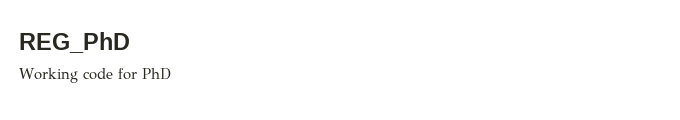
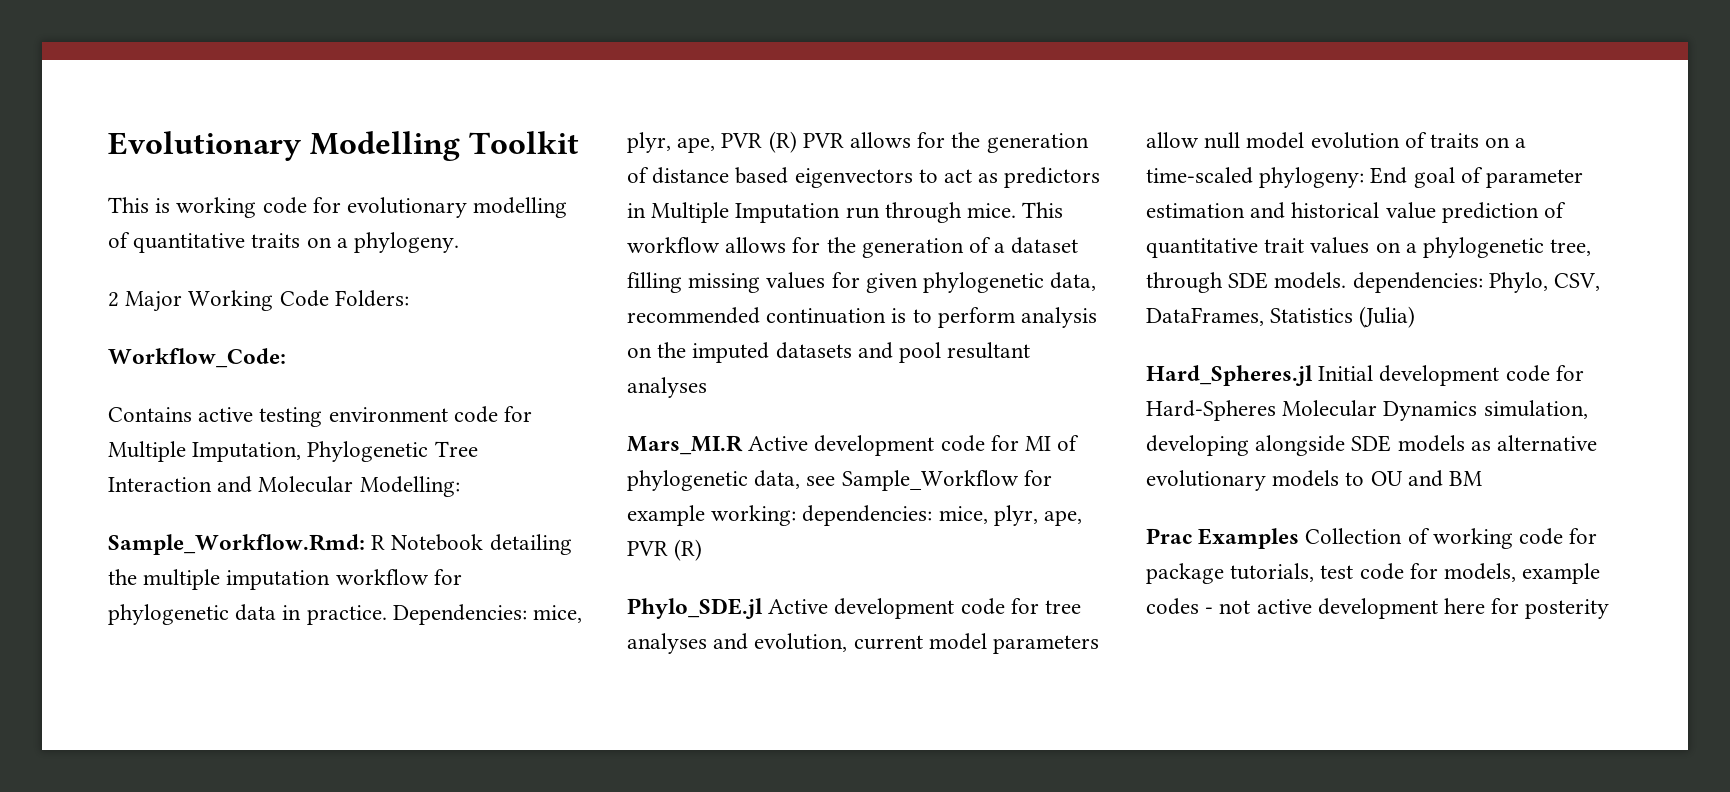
- REG_PhD
- Working code for PhD
+ Evolutionary Modelling Toolkit
+ This is working code for evolutionary modelling of quantitative traits on a phylogeny.
+ 2 Major Working Code Folders:
+ Workflow_Code:
+ Contains active testing environment code for Multiple Imputation, Phylogenetic Tree Interaction and Molecular Modelling:
+ Sample_Workflow.Rmd: R Notebook detailing the multiple imputation workflow for phylogenetic data in practice. Dependencies: mice, plyr, ape, PVR (R) PVR allows for the generation of distance based eigenvectors to act as predictors in Multiple Imputation run through mice. This workflow allows for the generation of a dataset filling missing values for given phylogenetic data, recommended continuation is to perform analysis on the imputed datasets and pool resultant analyses
+ Mars_MI.R Active development code for MI of phylogenetic data, see Sample_Workflow for example working: dependencies: mice, plyr, ape, PVR (R)
+ Phylo_SDE.jl Active development code for tree analyses and evolution, current model parameters allow null model evolution of traits on a time-scaled phylogeny: End goal of parameter estimation and historical value prediction of quantitative trait values on a phylogenetic tree, through SDE models. dependencies: Phylo, CSV, DataFrames, Statistics (Julia)
+ Hard_Spheres.jl Initial development code for Hard-Spheres Molecular Dynamics simulation, developing alongside SDE models as alternative evolutionary models to OU and BM
+ Prac Examples Collection of working code for package tutorials, test code for models, example codes - not active development here for posterity

